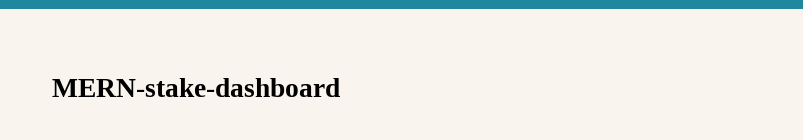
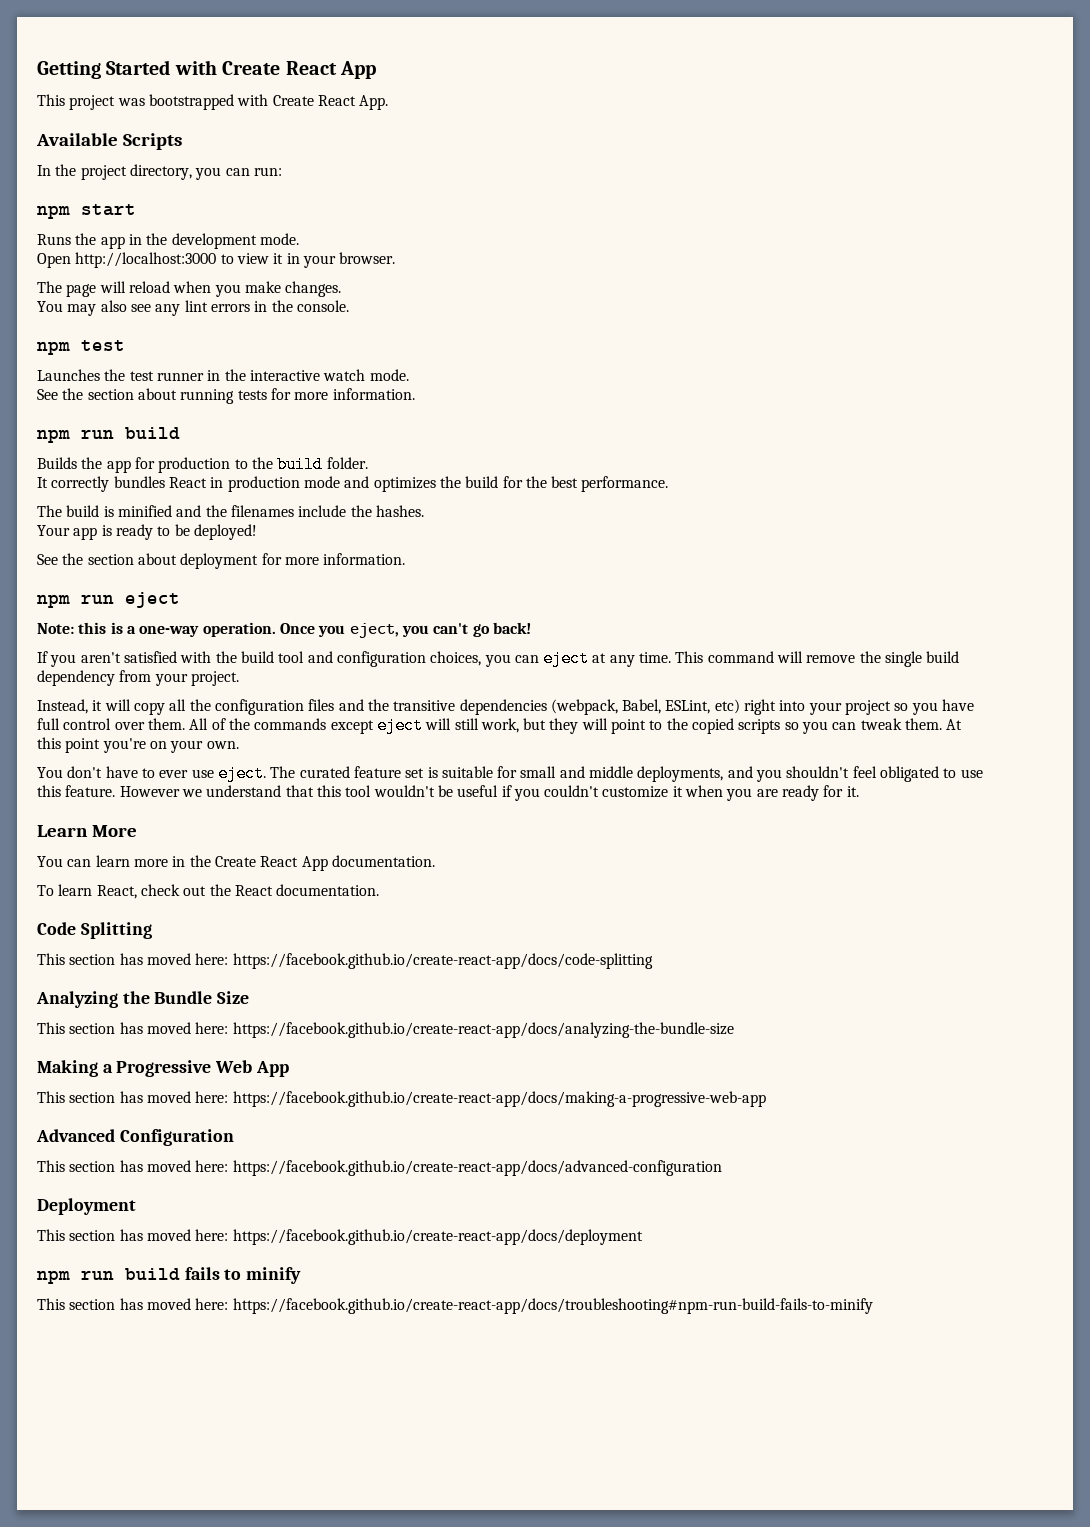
- MERN-stake-dashboard
+ Getting Started with Create React App
+ This project was bootstrapped with Create React App.
+ Available Scripts
+ In the project directory, you can run:
+ npm start
+ Runs the app in the development mode.
+ Open http://localhost:3000 to view it in your browser.
+ The page will reload when you make changes.
+ You may also see any lint errors in the console.
+ npm test
+ Launches the test runner in the interactive watch mode.
+ See the section about running tests for more information.
+ npm run build
+ Builds the app for production to the build folder.
+ It correctly bundles React in production mode and optimizes the build for the best performance.
+ The build is minified and the filenames include the hashes.
+ Your app is ready to be deployed!
+ See the section about deployment for more information.
+ npm run eject
+ Note: this is a one-way operation. Once you eject, you can't go back!
+ If you aren't satisfied with the build tool and configuration choices, you can eject at any time. This command will remove the single build dependency from your project.
+ Instead, it will copy all the configuration files and the transitive dependencies (webpack, Babel, ESLint, etc) right into your project so you have full control over them. All of the commands except eject will still work, but they will point to the copied scripts so you can tweak them. At this point you're on your own.
+ You don't have to ever use eject. The curated feature set is suitable for small and middle deployments, and you shouldn't feel obligated to use this feature. However we understand that this tool wouldn't be useful if you couldn't customize it when you are ready for it.
+ Learn More
+ You can learn more in the Create React App documentation.
+ To learn React, check out the React documentation.
+ Code Splitting
+ This section has moved here: https://facebook.github.io/create-react-app/docs/code-splitting
+ Analyzing the Bundle Size
+ This section has moved here: https://facebook.github.io/create-react-app/docs/analyzing-the-bundle-size
+ Making a Progressive Web App
+ This section has moved here: https://facebook.github.io/create-react-app/docs/making-a-progressive-web-app
+ Advanced Configuration
+ This section has moved here: https://facebook.github.io/create-react-app/docs/advanced-configuration
+ Deployment
+ This section has moved here: https://facebook.github.io/create-react-app/docs/deployment
+ npm run build fails to minify
+ This section has moved here: https://facebook.github.io/create-react-app/docs/troubleshooting#npm-run-build-fails-to-minify

